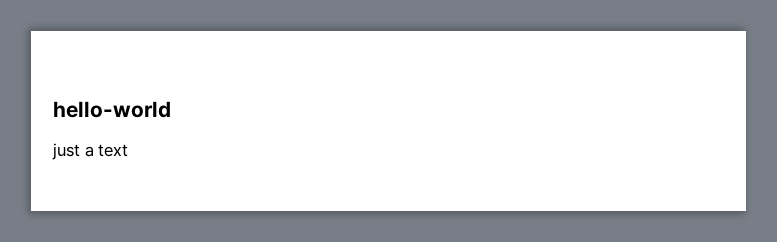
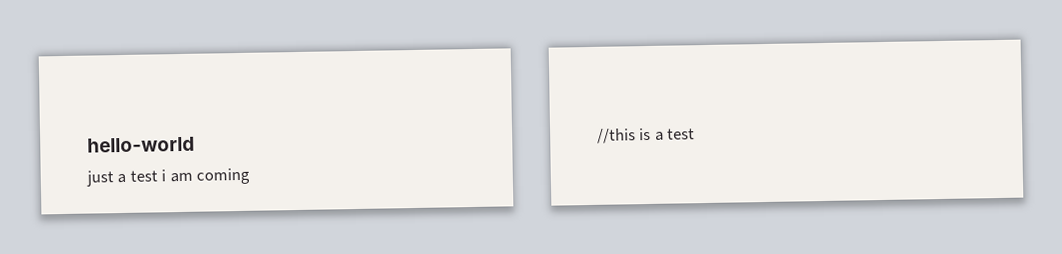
- just a text
+ just a test i am coming
+ //this is a test

